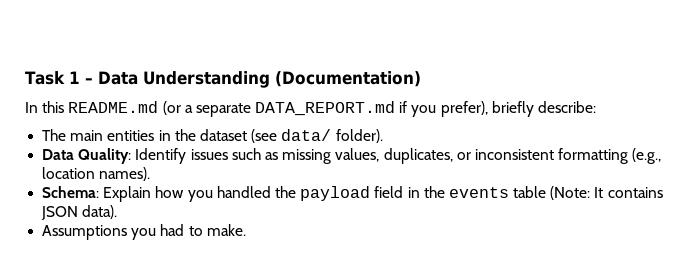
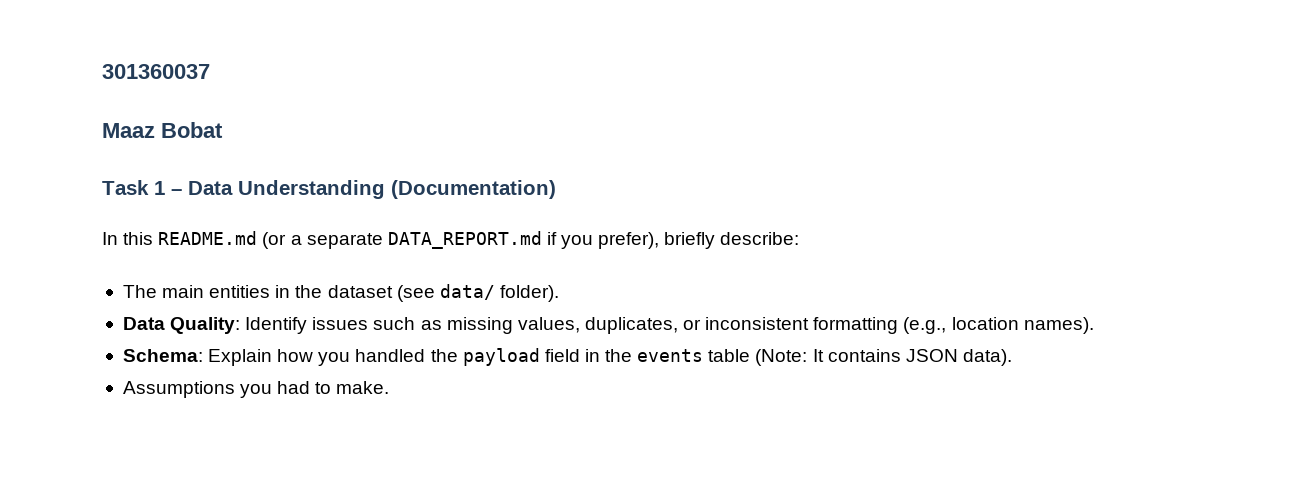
+ 301360037
+ Maaz Bobat

